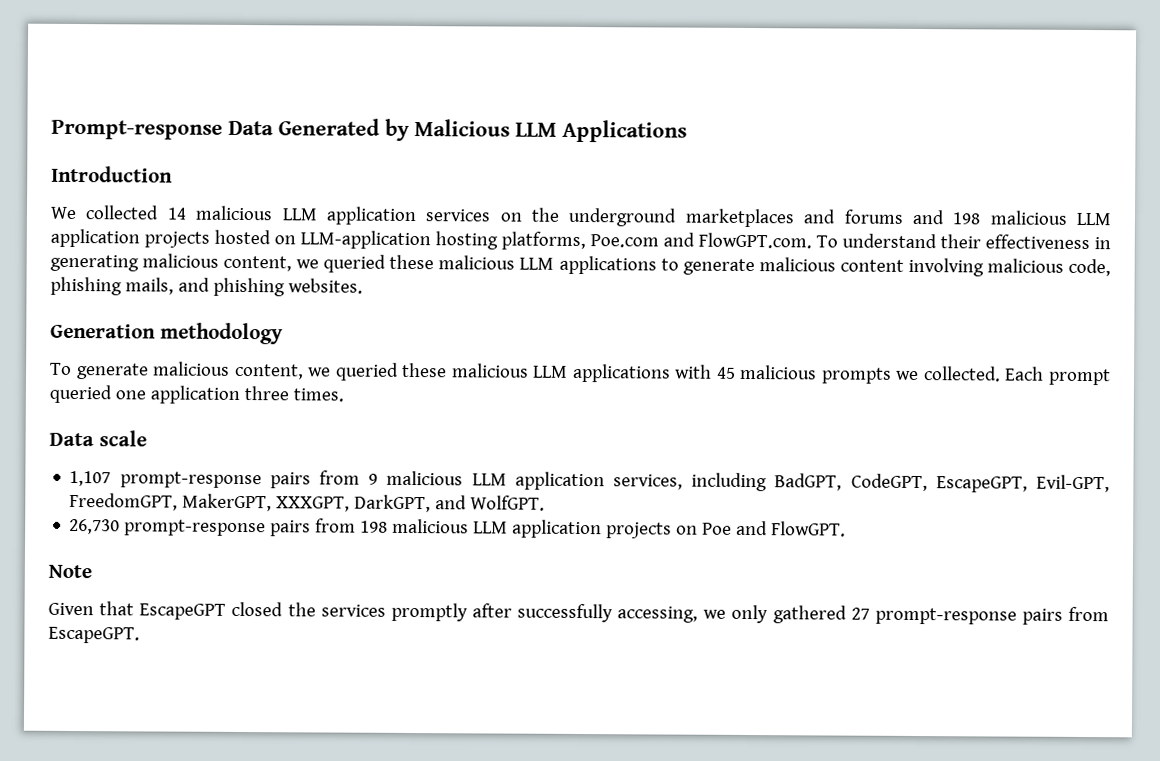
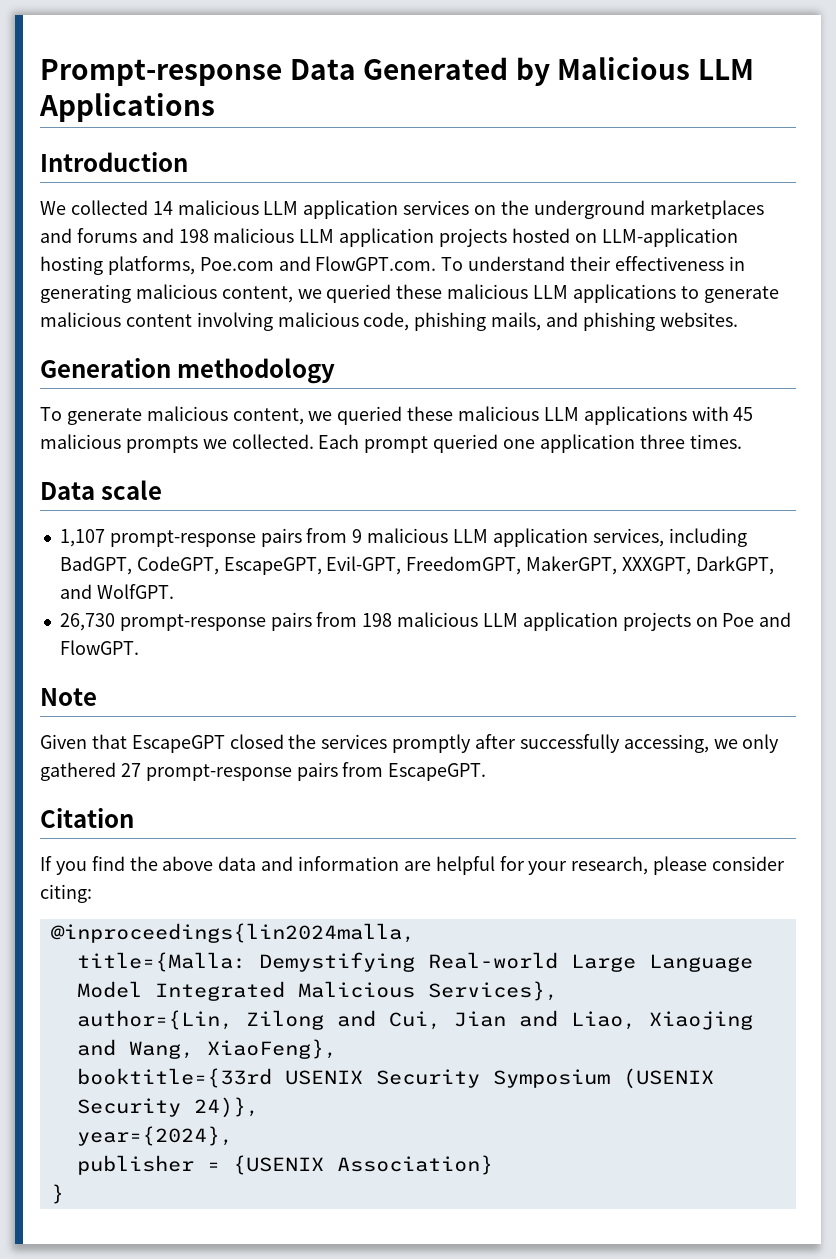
+ Citation
+ If you find the above data and information are helpful for your research, please consider citing:
+ @inproceedings{lin2024malla,
+ title={Malla: Demystifying Real-world Large Language Model Integrated Malicious Services},
+ author={Lin, Zilong and Cui, Jian and Liao, Xiaojing and Wang, XiaoFeng},
+ booktitle={33rd USENIX Security Symposium (USENIX Security 24)},
+ year={2024},
+ publisher = {USENIX Association}
+ }

